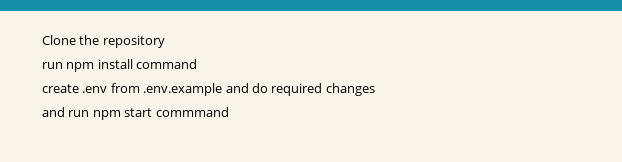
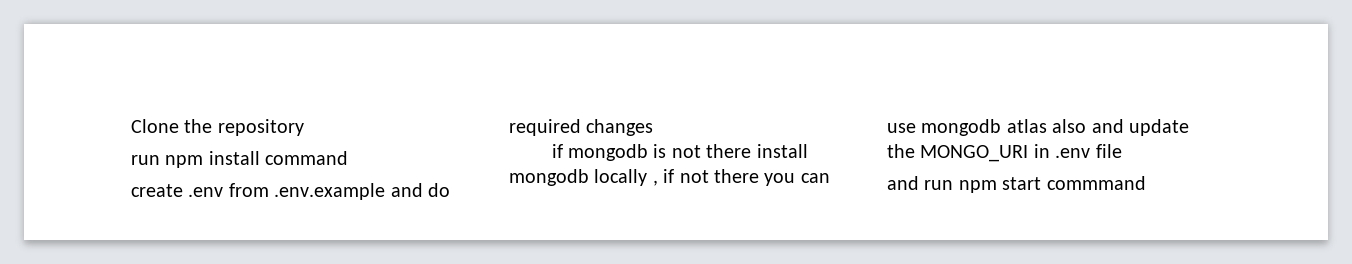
+ if mongodb is not there install mongodb locally , if not there you can use mongodb atlas also and update the MONGO_URI in .env file

